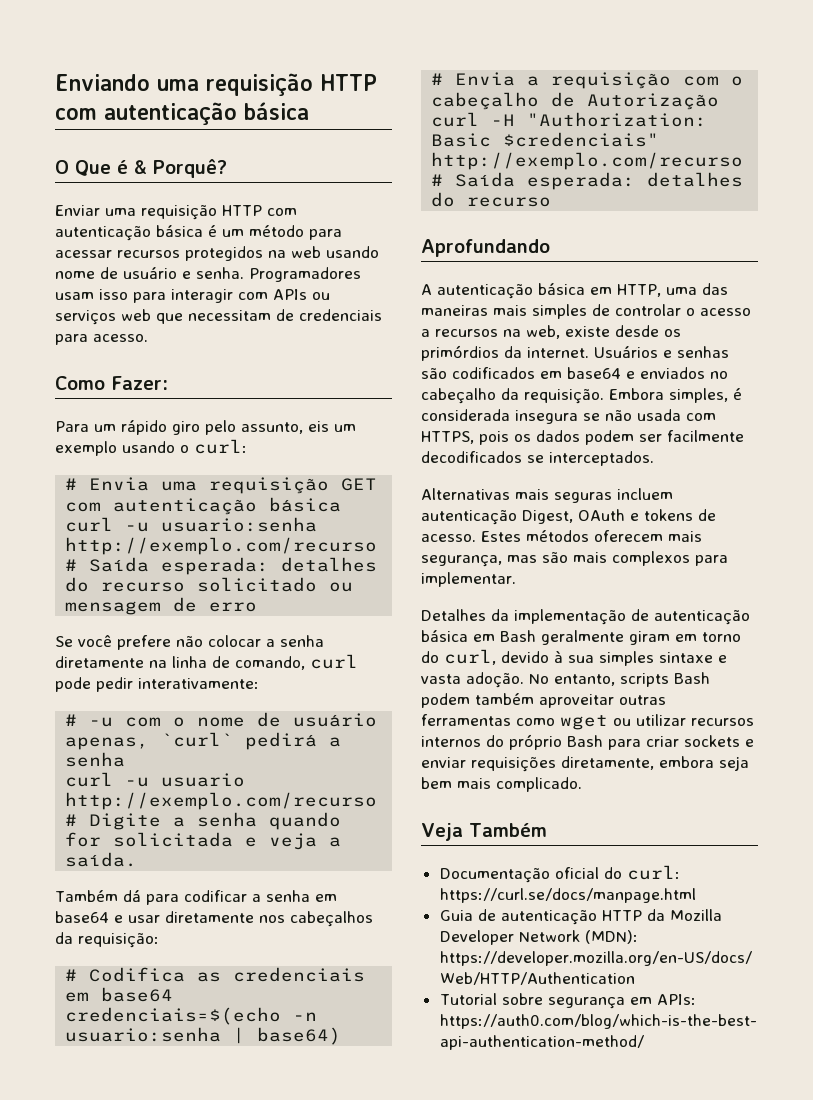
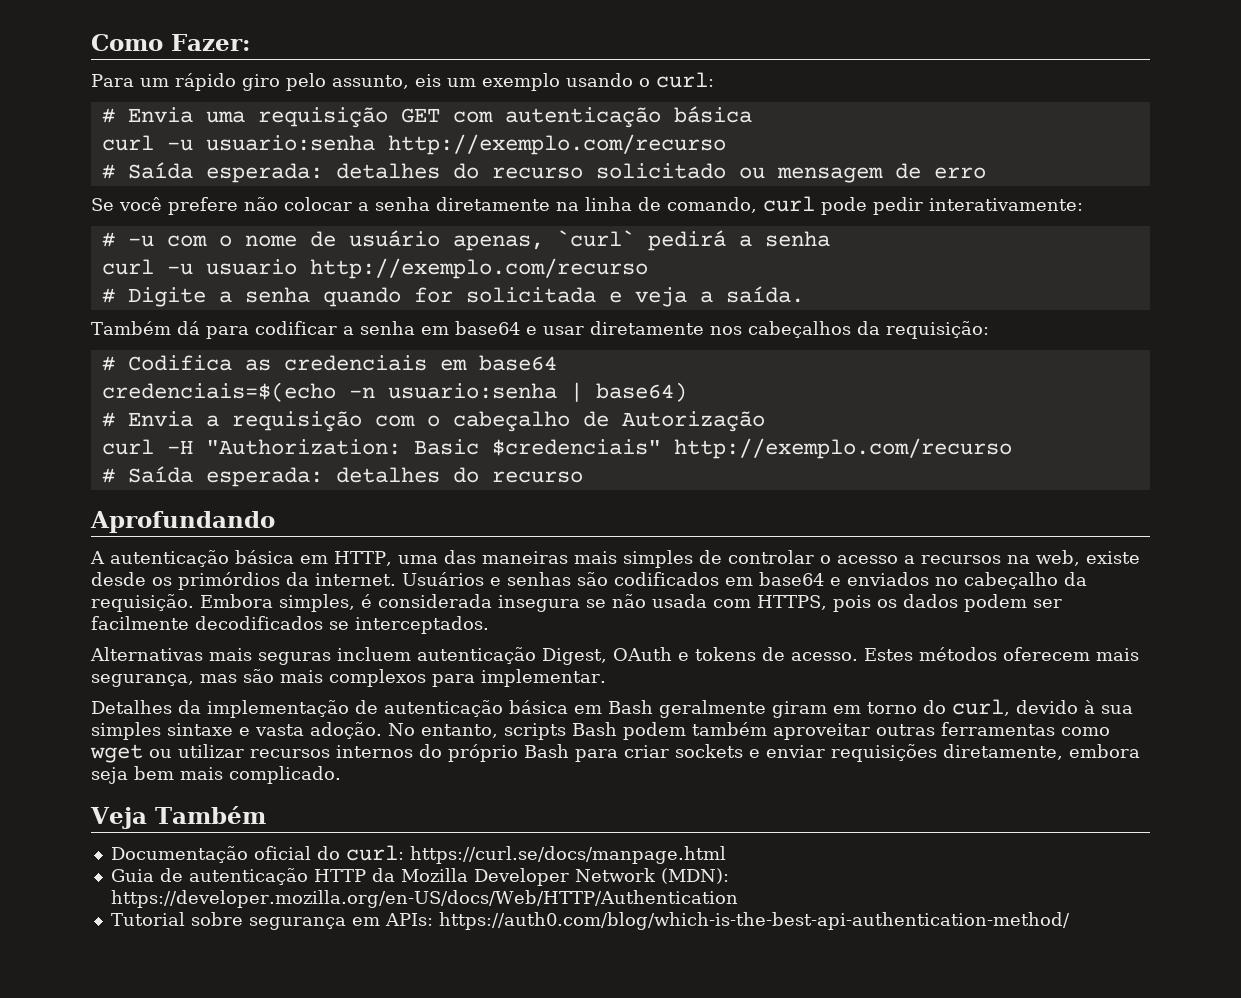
- Enviando uma requisição HTTP com autenticação básica
- O Que é & Porquê?
- Enviar uma requisição HTTP com autenticação básica é um método para acessar recursos protegidos na web usando nome de usuário e senha. Programadores usam isso para interagir com APIs ou serviços web que necessitam de credenciais para acesso.

